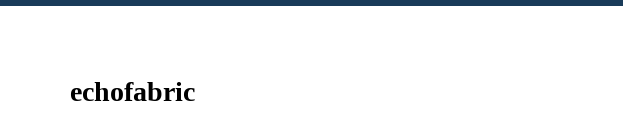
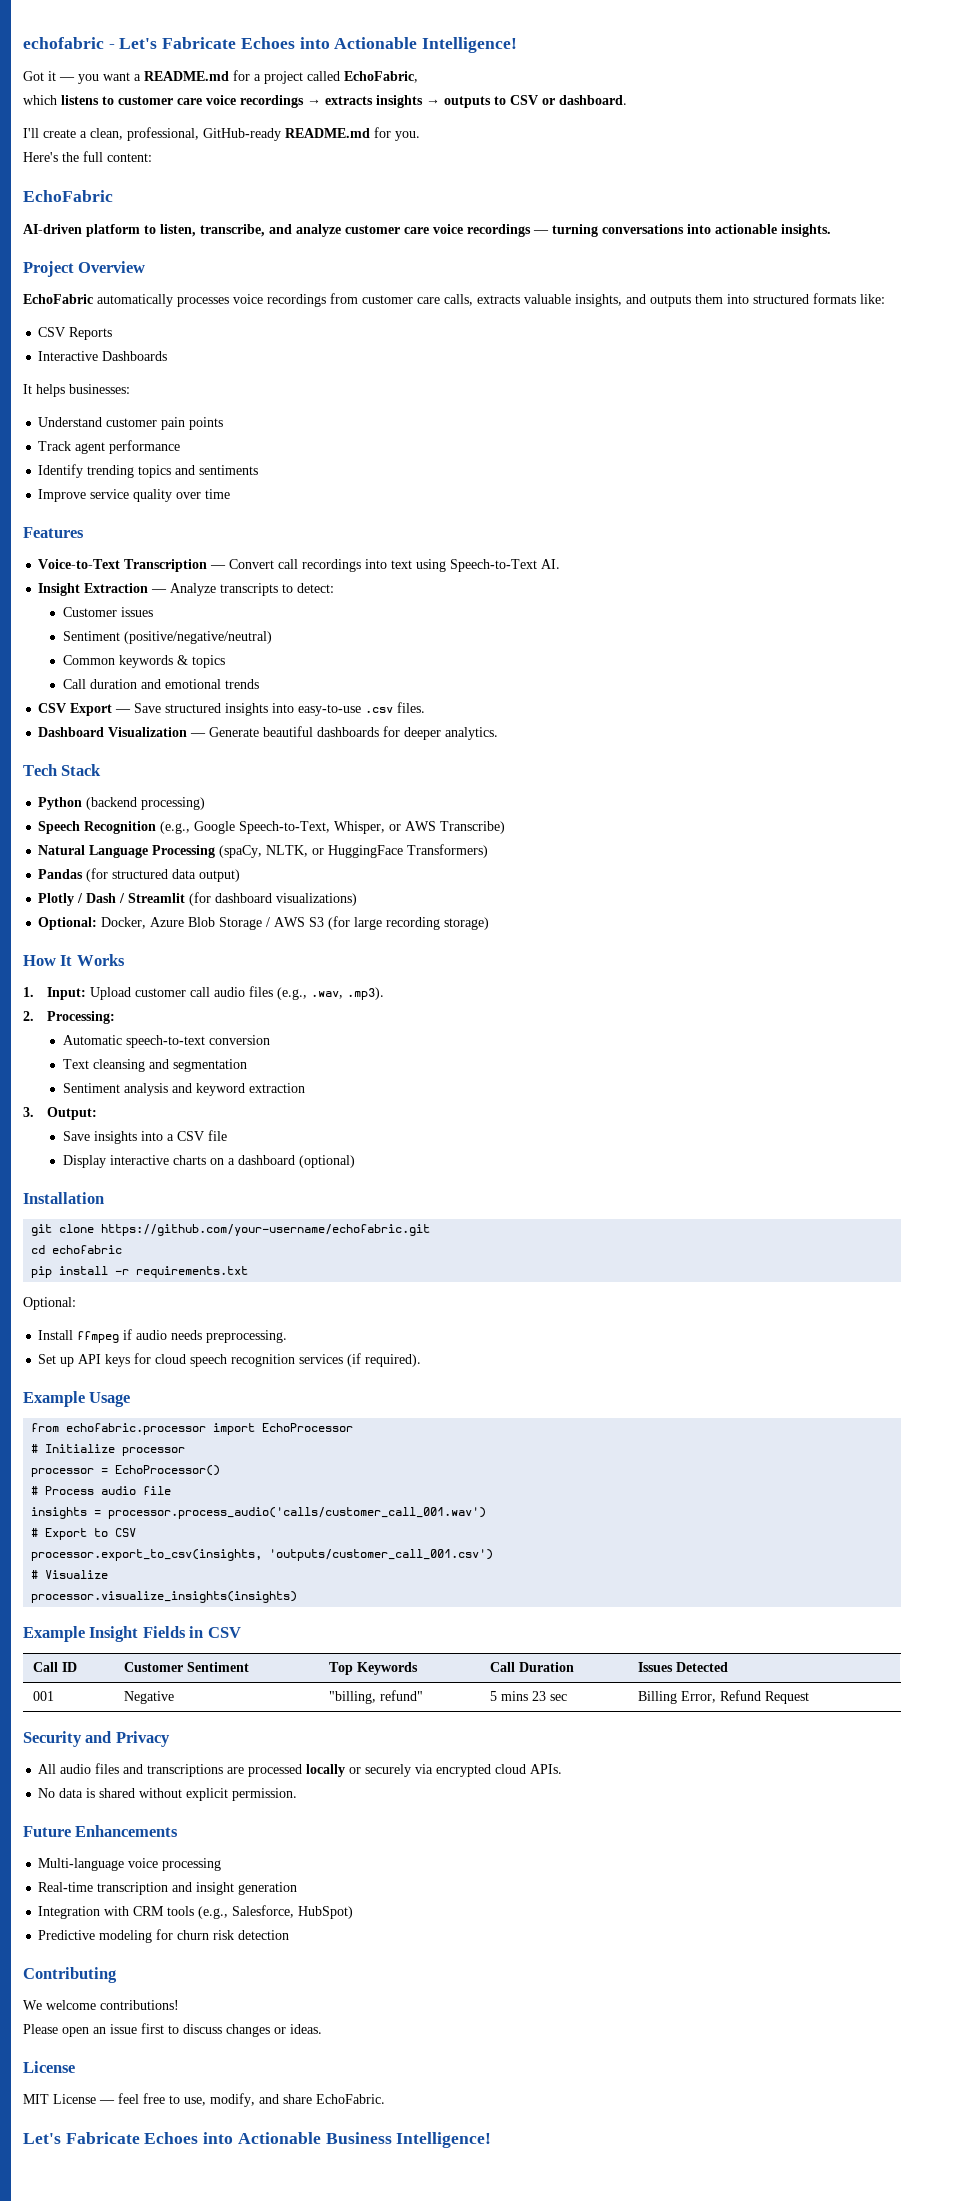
- echofabric
+ echofabric - Let's Fabricate Echoes into Actionable Intelligence!
+ Got it — you want a README.md for a project called EchoFabric,
+ which listens to customer care voice recordings → extracts insights → outputs to CSV or dashboard.
+ I'll create a clean, professional, GitHub-ready README.md for you.
+ Here's the full content:
+ EchoFabric
+ AI-driven platform to listen, transcribe, and analyze customer care voice recordings — turning conversations into actionable insights.
+ Project Overview
+ EchoFabric automatically processes voice recordings from customer care calls, extracts valuable insights, and outputs them into structured formats like:
+ CSV Reports
+ Interactive Dashboards
+ It helps businesses:
+ Understand customer pain points
+ Track agent performance
+ Identify trending topics and sentiments
+ Improve service quality over time
+ Features
+ Voice-to-Text Transcription — Convert call recordings into text using Speech-to-Text AI.
+ Insight Extraction — Analyze transcripts to detect:
+ Customer issues
+ Sentiment (positive/negative/neutral)
+ Common keywords & topics
+ Call duration and emotional trends
+ CSV Export — Save structured insights into easy-to-use .csv files.
+ Dashboard Visualization — Generate beautiful dashboards for deeper analytics.
+ Tech Stack
+ Python (backend processing)
+ Speech Recognition (e.g., Google Speech-to-Text, Whisper, or AWS Transcribe)
+ Natural Language Processing (spaCy, NLTK, or HuggingFace Transformers)
+ Pandas (for structured data output)
+ Plotly / Dash / Streamlit (for dashboard visualizations)
+ Optional: Docker, Azure Blob Storage / AWS S3 (for large recording storage)
+ How It Works
+ 1. Input: Upload customer call audio files (e.g., .wav, .mp3).
+ 2. Processing:
+ Automatic speech-to-text conversion
+ Text cleansing and segmentation
+ Sentiment analysis and keyword extraction
+ 3. Output:
+ Save insights into a CSV file
+ Display interactive charts on a dashboard (optional)
+ Installation
+ git clone https://github.com/your-username/echofabric.git
+ cd echofabric
+ pip install -r requirements.txt
+ Optional:
+ Install ffmpeg if audio needs preprocessing.
+ Set up API keys for cloud speech recognition services (if required).
+ Example Usage
+ from echofabric.processor import EchoProcessor
+ # Initialize processor
+ processor = EchoProcessor()
+ # Process audio file
+ insights = processor.process_audio('calls/customer_call_001.wav')
+ # Export to CSV
+ processor.export_to_csv(insights, 'outputs/customer_call_001.csv')
+ # Visualize
+ processor.visualize_insights(insights)
+ Example Insight Fields in CSV
+ Call ID | Customer Sentiment | Top Keywords | Call Duration | Issues Detected
+ 001 | Negative | "billing, refund" | 5 mins 23 sec | Billing Error, Refund Request
+ Security and Privacy
+ All audio files and transcriptions are processed locally or securely via encrypted cloud APIs.
+ No data is shared without explicit permission.
+ Future Enhancements
+ Multi-language voice processing
+ Real-time transcription and insight generation
+ Integration with CRM tools (e.g., Salesforce, HubSpot)
+ Predictive modeling for churn risk detection
+ Contributing
+ We welcome contributions!
+ Please open an issue first to discuss changes or ideas.
+ License
+ MIT License — feel free to use, modify, and share EchoFabric.
+ Let's Fabricate Echoes into Actionable Business Intelligence!

